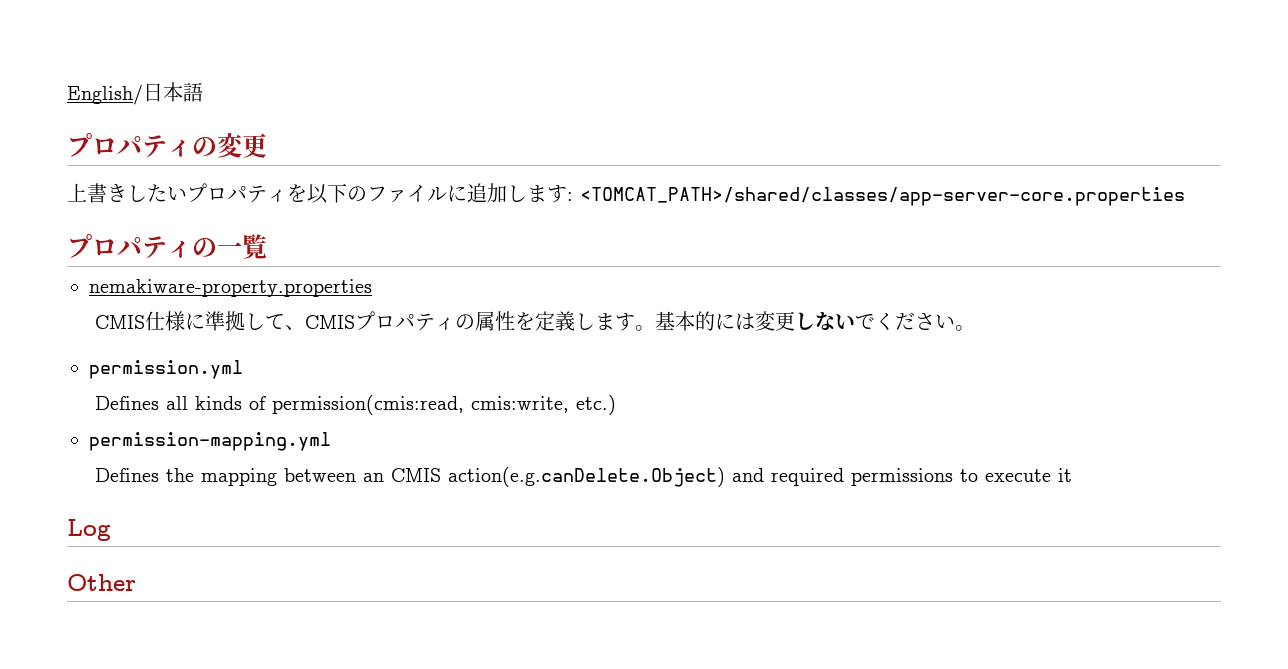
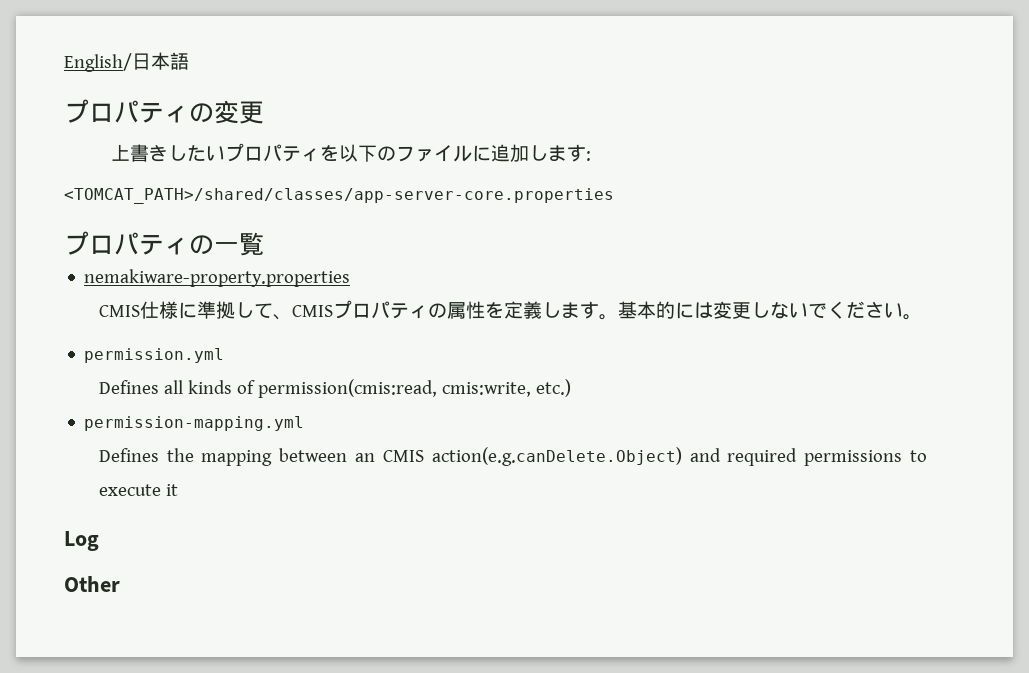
- 上書きしたいプロパティを以下のファイルに追加します: <TOMCAT_PATH>/shared/classes/app-server-core.properties
+ 上書きしたいプロパティを以下のファイルに追加します:
+ <TOMCAT_PATH>/shared/classes/app-server-core.properties

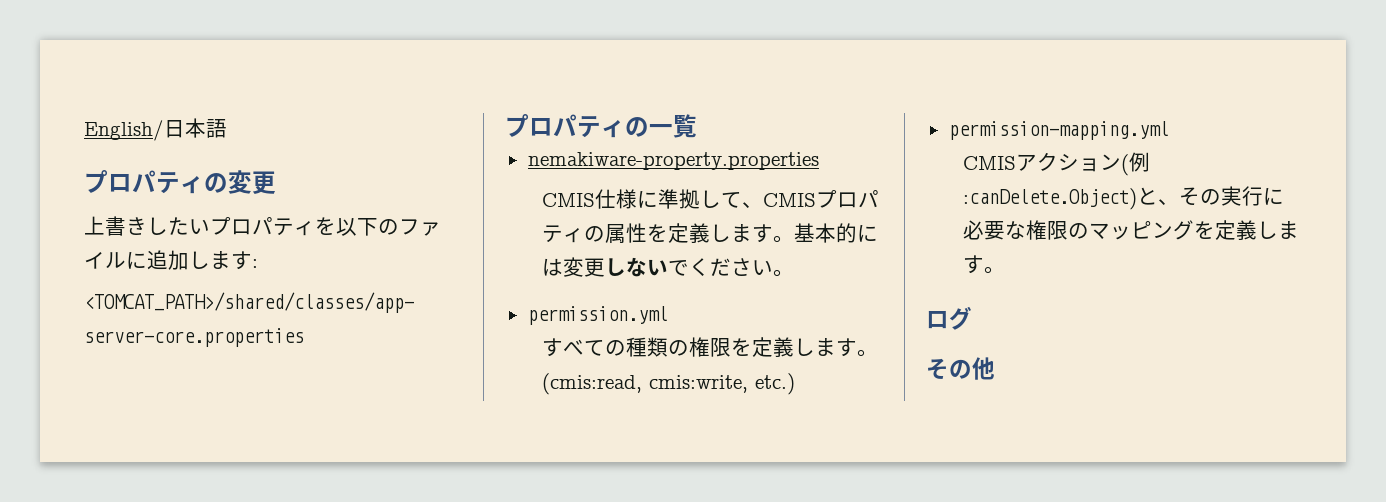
- Defines all kinds of permission(cmis:read, cmis:write, etc.)
+ すべての種類の権限を定義します。(cmis:read, cmis:write, etc.)
  permission-mapping.yml
- Defines the mapping between an CMIS action(e.g.canDelete.Object) and required permissions to execute it
- Log
- Other
+ CMISアクション(例:canDelete.Object)と、その実行に必要な権限のマッピングを定義します。
+ ログ
+ その他

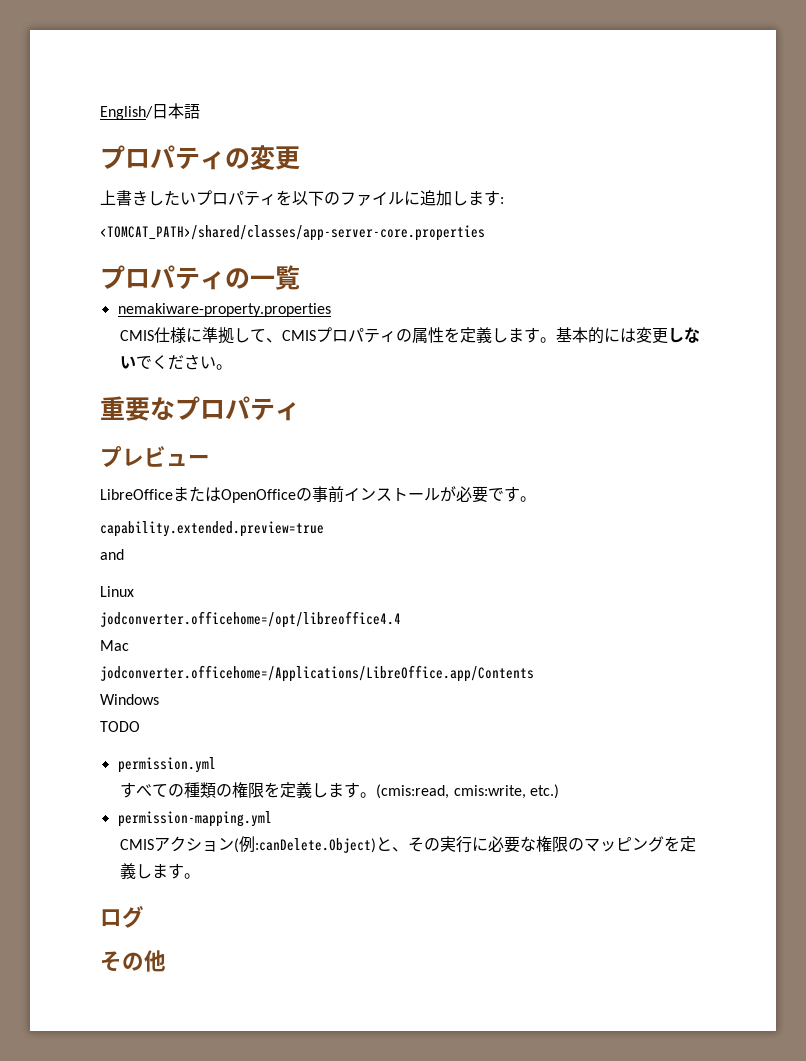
+ 重要なプロパティ
+ プレビュー
+ LibreOfficeまたはOpenOfficeの事前インストールが必要です。
+ capability.extended.preview=true
+ and
+ Linux
+ jodconverter.officehome=/opt/libreoffice4.4
+ Mac
+ jodconverter.officehome=/Applications/LibreOffice.app/Contents
+ Windows
+ TODO

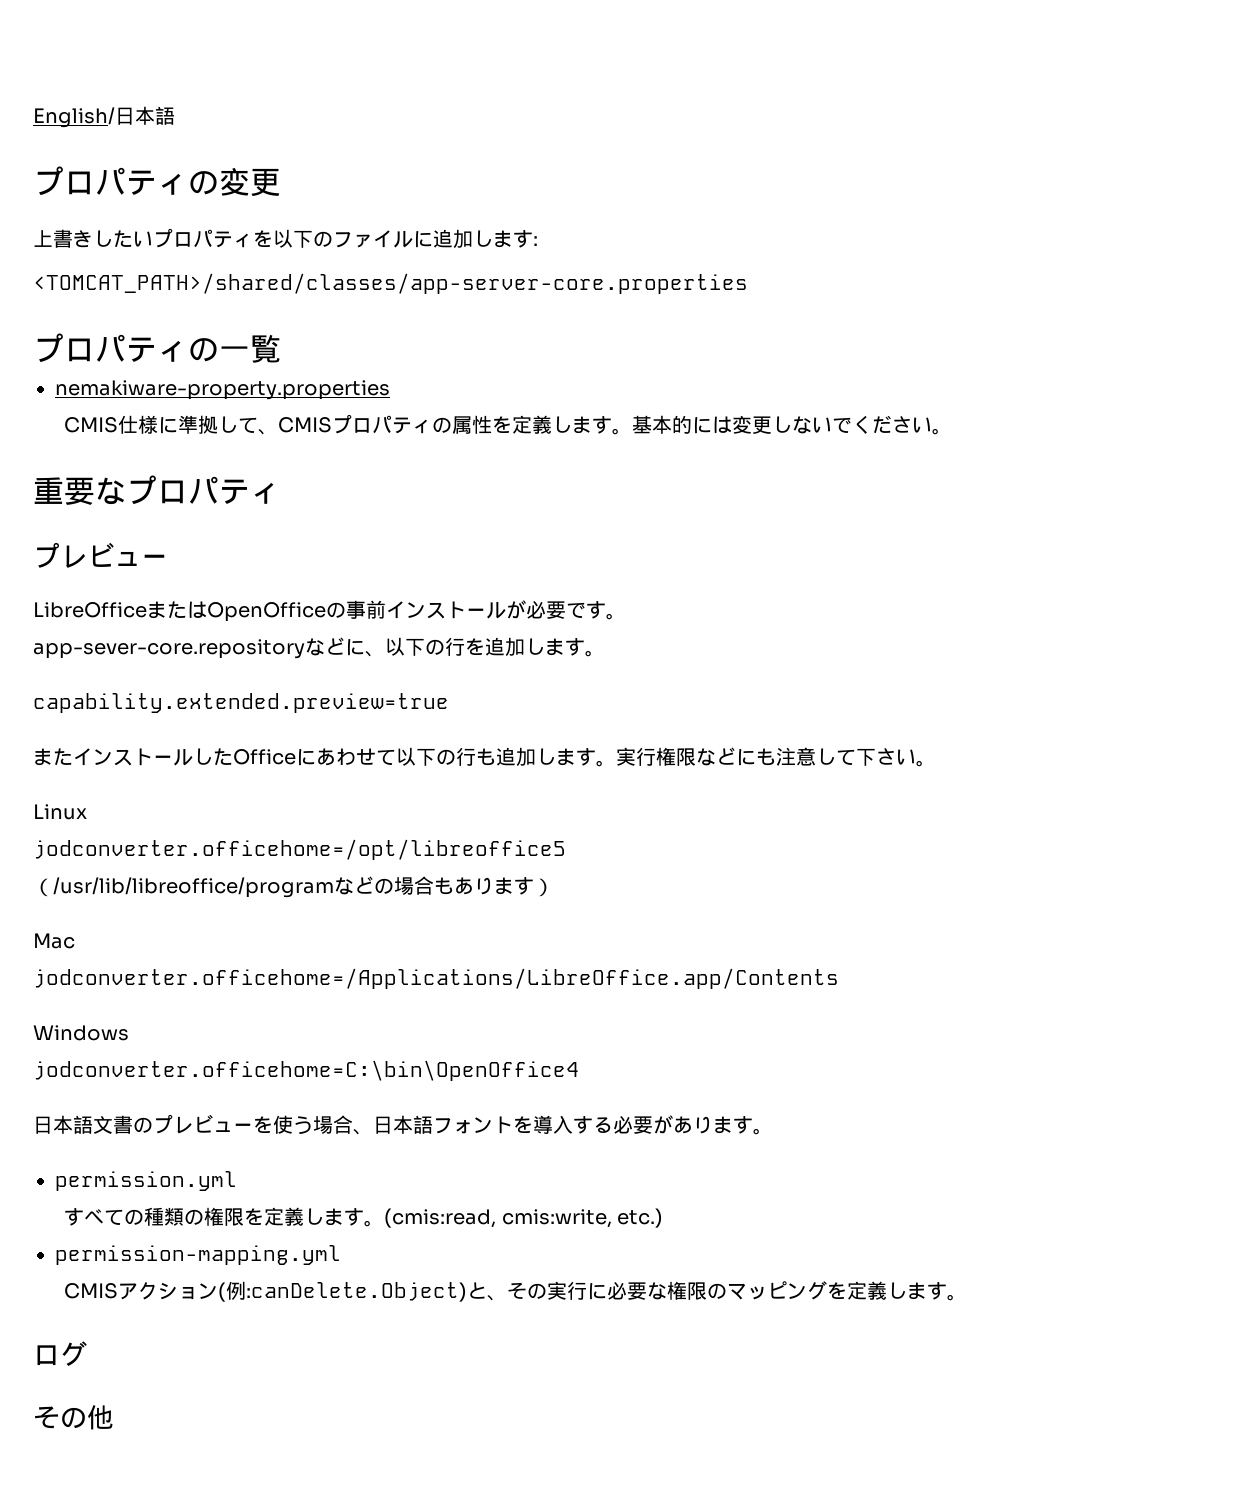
+ app-sever-core.repositoryなどに、以下の行を追加します。
  capability.extended.preview=true
- and
+ またインストールしたOfficeにあわせて以下の行も追加します。実行権限などにも注意して下さい。
  Linux
- jodconverter.officehome=/opt/libreoffice4.4
+ jodconverter.officehome=/opt/libreoffice5
+ （/usr/lib/libreoffice/programなどの場合もあります）
  Mac
  jodconverter.officehome=/Applications/LibreOffice.app/Contents
  Windows
- TODO
+ jodconverter.officehome=C:\bin\OpenOffice4
+ 日本語文書のプレビューを使う場合、日本語フォントを導入する必要があります。

